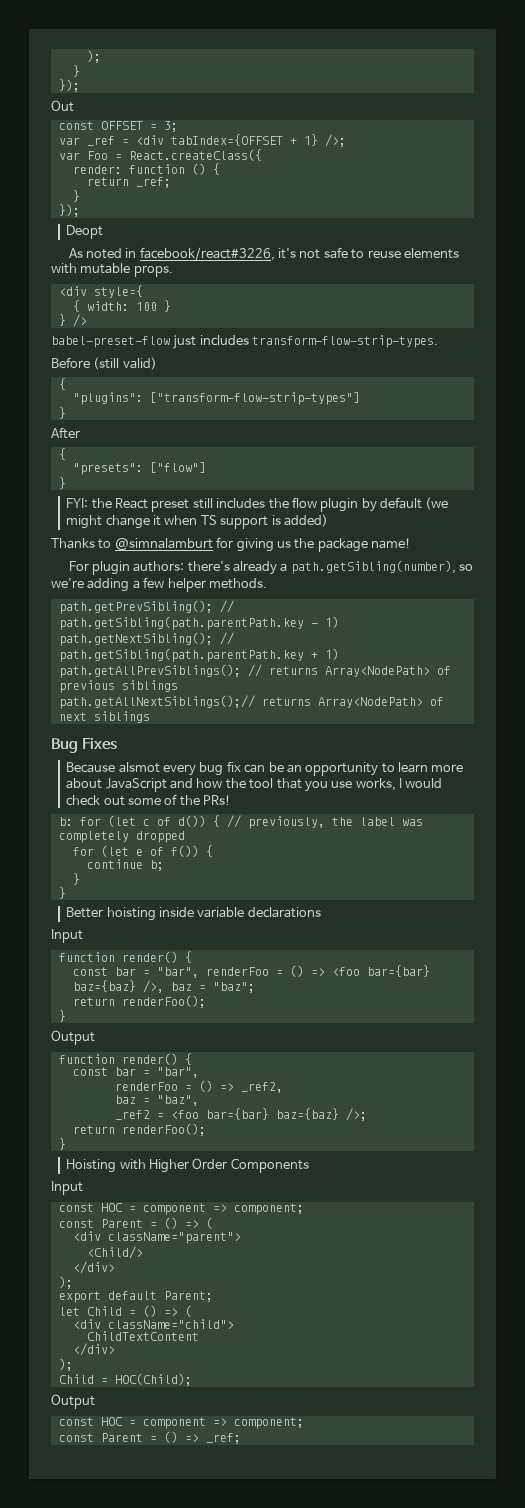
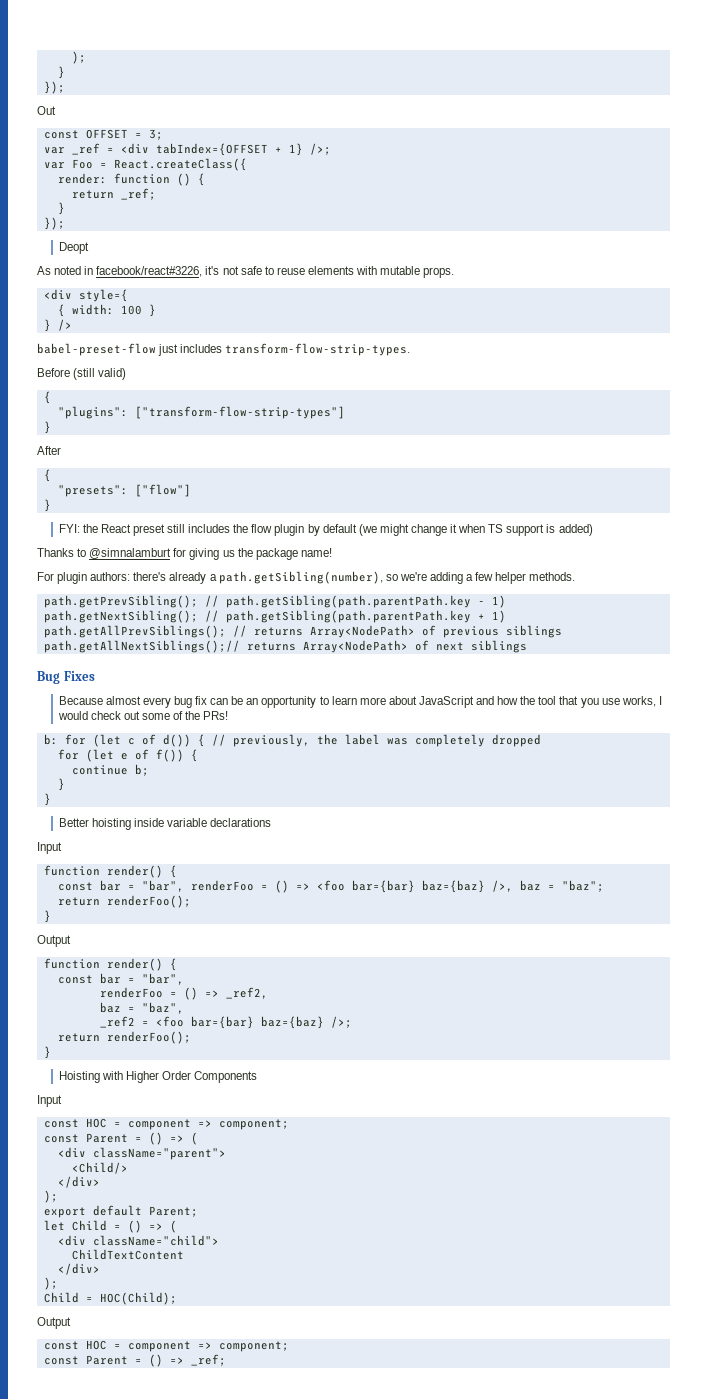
- Because alsmot every bug fix can be an opportunity to learn more about JavaScript and how the tool that you use works, I would check out some of the PRs!
+ Because almost every bug fix can be an opportunity to learn more about JavaScript and how the tool that you use works, I would check out some of the PRs!

